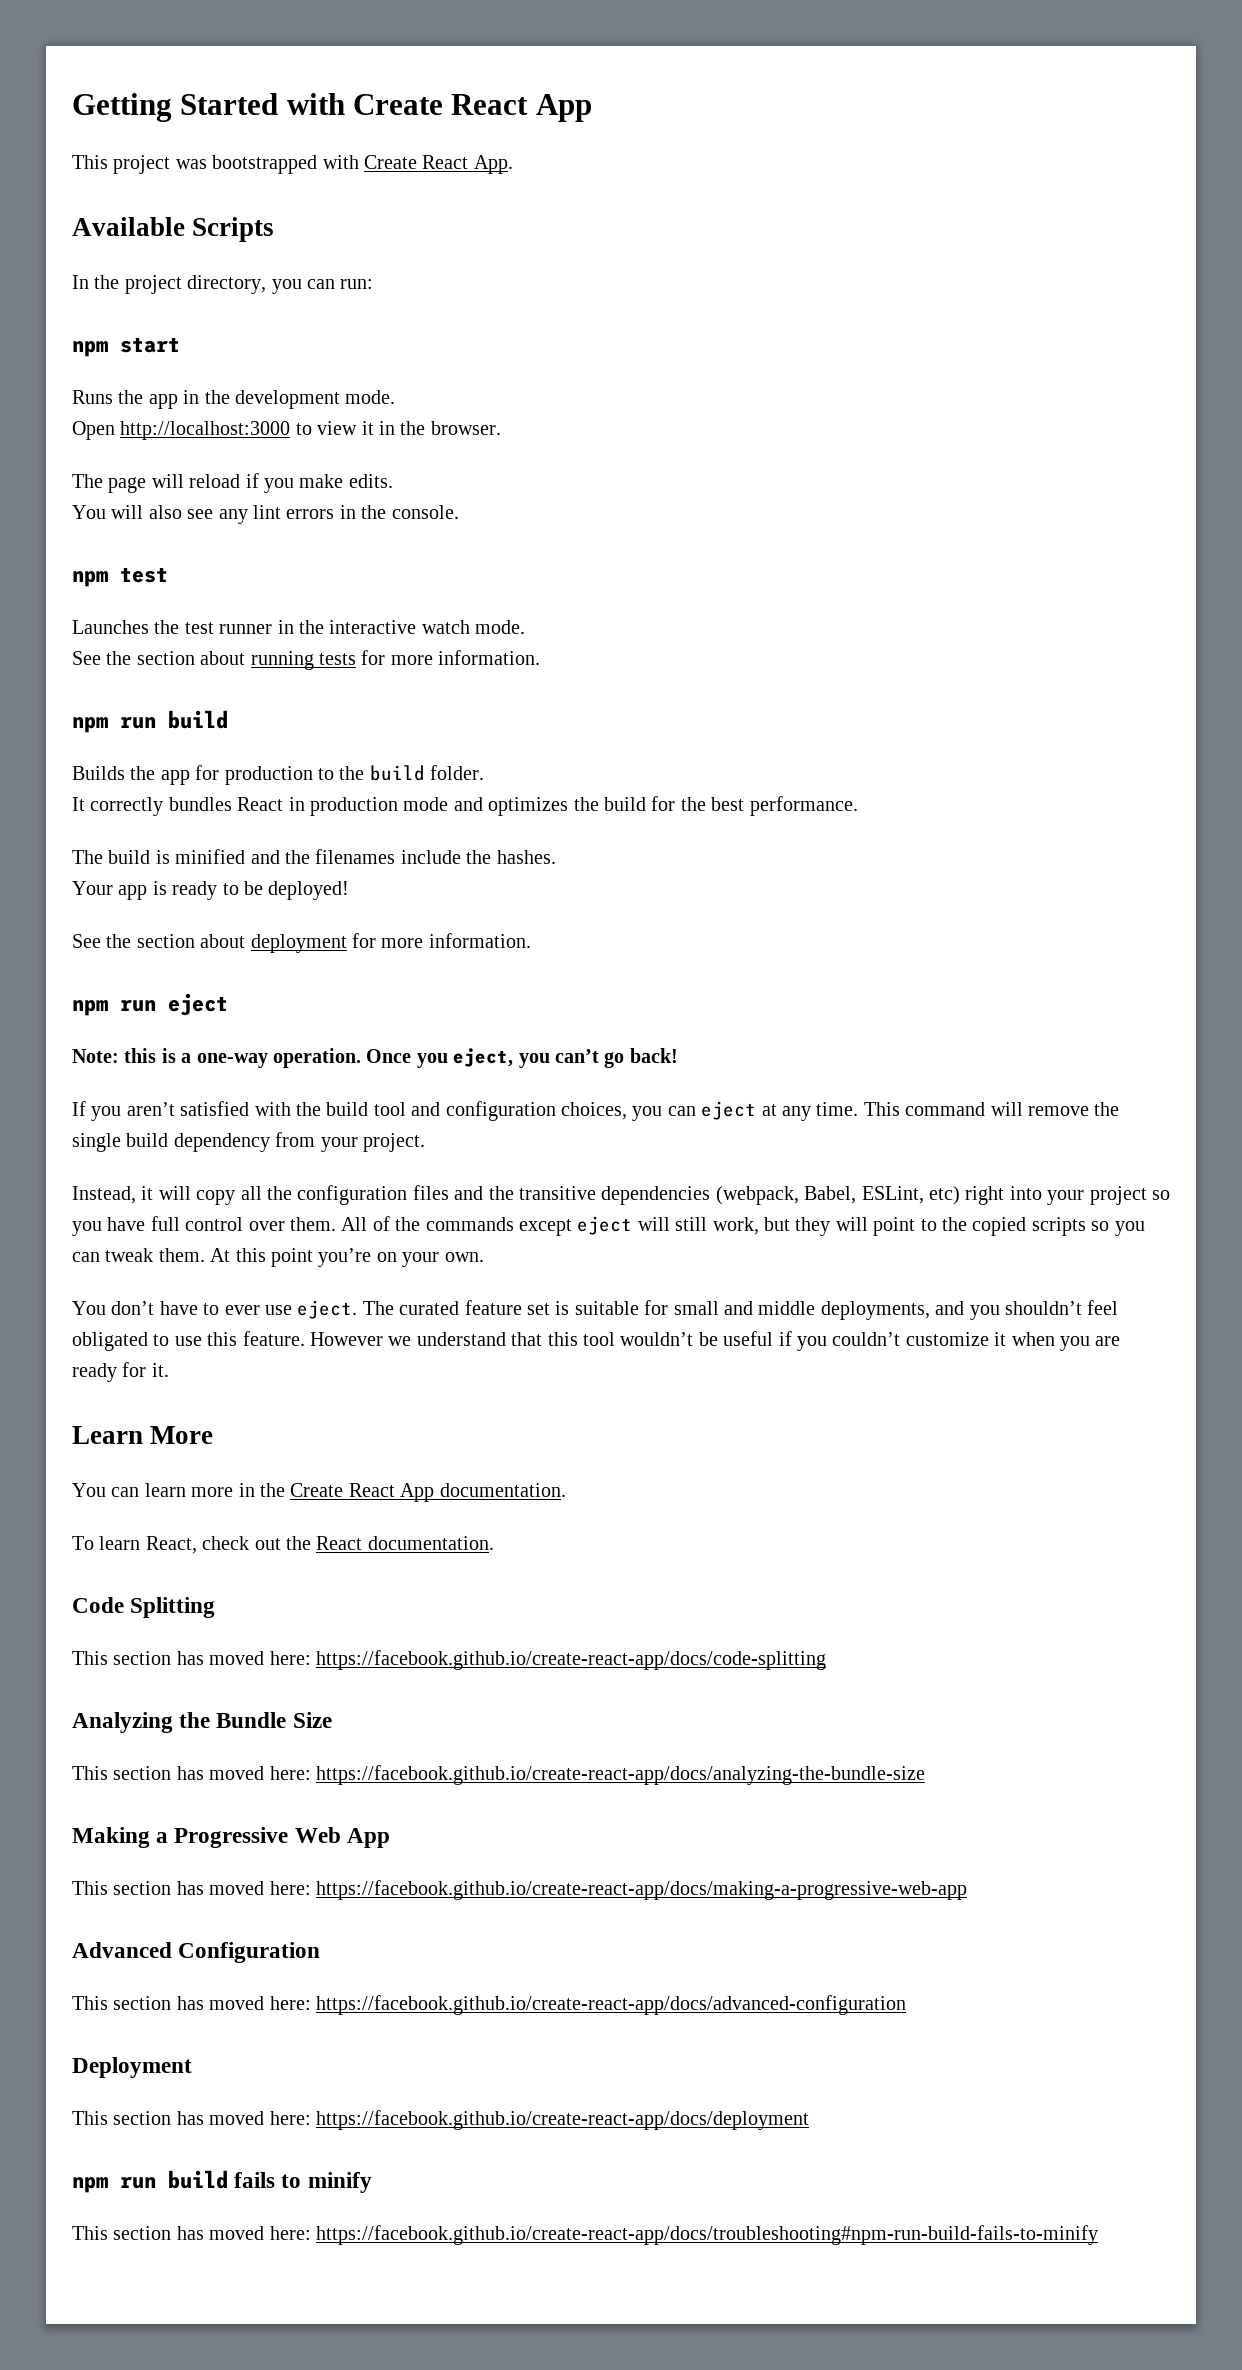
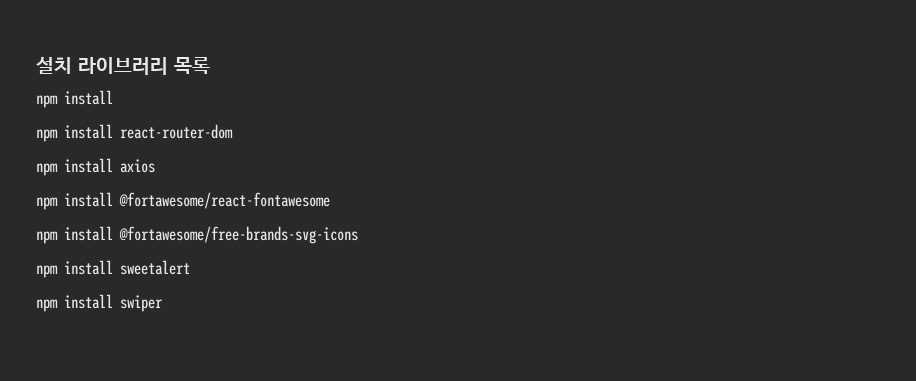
- Getting Started with Create React App
- This project was bootstrapped with Create React App.
- Available Scripts
- In the project directory, you can run:
- npm start
- Runs the app in the development mode.
- Open http://localhost:3000 to view it in the browser.
- The page will reload if you make edits.
- You will also see any lint errors in the console.
- npm test
- Launches the test runner in the interactive watch mode.
- See the section about running tests for more information.
- npm run build
- Builds the app for production to the build folder.
- It correctly bundles React in production mode and optimizes the build for the best performance.
- The build is minified and the filenames include the hashes.
- Your app is ready to be deployed!
- See the section about deployment for more information.
- npm run eject
- Note: this is a one-way operation. Once you eject, you can’t go back!
- If you aren’t satisfied with the build tool and configuration choices, you can eject at any time. This command will remove the single build dependency from your project.
- Instead, it will copy all the configuration files and the transitive dependencies (webpack, Babel, ESLint, etc) right into your project so you have full control over them. All of the commands except eject will still work, but they will point to the copied scripts so you can tweak them. At this point you’re on your own.
- You don’t have to ever use eject. The curated feature set is suitable for small and middle deployments, and you shouldn’t feel obligated to use this feature. However we understand that this tool wouldn’t be useful if you couldn’t customize it when you are ready for it.
- Learn More
- You can learn more in the Create React App documentation.
- To learn React, check out the React documentation.
- Code Splitting
- This section has moved here: https://facebook.github.io/create-react-app/docs/code-splitting
- Analyzing the Bundle Size
- This section has moved here: https://facebook.github.io/create-react-app/docs/analyzing-the-bundle-size
- Making a Progressive Web App
- This section has moved here: https://facebook.github.io/create-react-app/docs/making-a-progressive-web-app
- Advanced Configuration
- This section has moved here: https://facebook.github.io/create-react-app/docs/advanced-configuration
- Deployment
- This section has moved here: https://facebook.github.io/create-react-app/docs/deployment
- npm run build fails to minify
- This section has moved here: https://facebook.github.io/create-react-app/docs/troubleshooting#npm-run-build-fails-to-minify
+ 설치 라이브러리 목록
+ npm install
+ npm install react-router-dom
+ npm install axios
+ npm install @fortawesome/react-fontawesome
+ npm install @fortawesome/free-brands-svg-icons
+ npm install sweetalert
+ npm install swiper

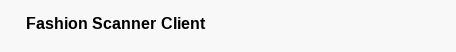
- 설치 라이브러리 목록
- npm install
- npm install react-router-dom
- npm install axios
- npm install @fortawesome/react-fontawesome
- npm install @fortawesome/free-brands-svg-icons
- npm install sweetalert
- npm install swiper
+ Fashion Scanner Client

